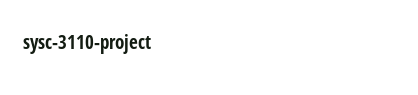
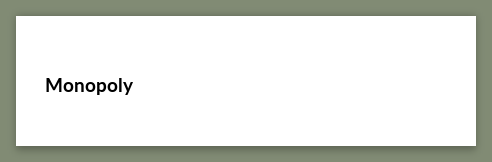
- sysc-3110-project
+ Monopoly

